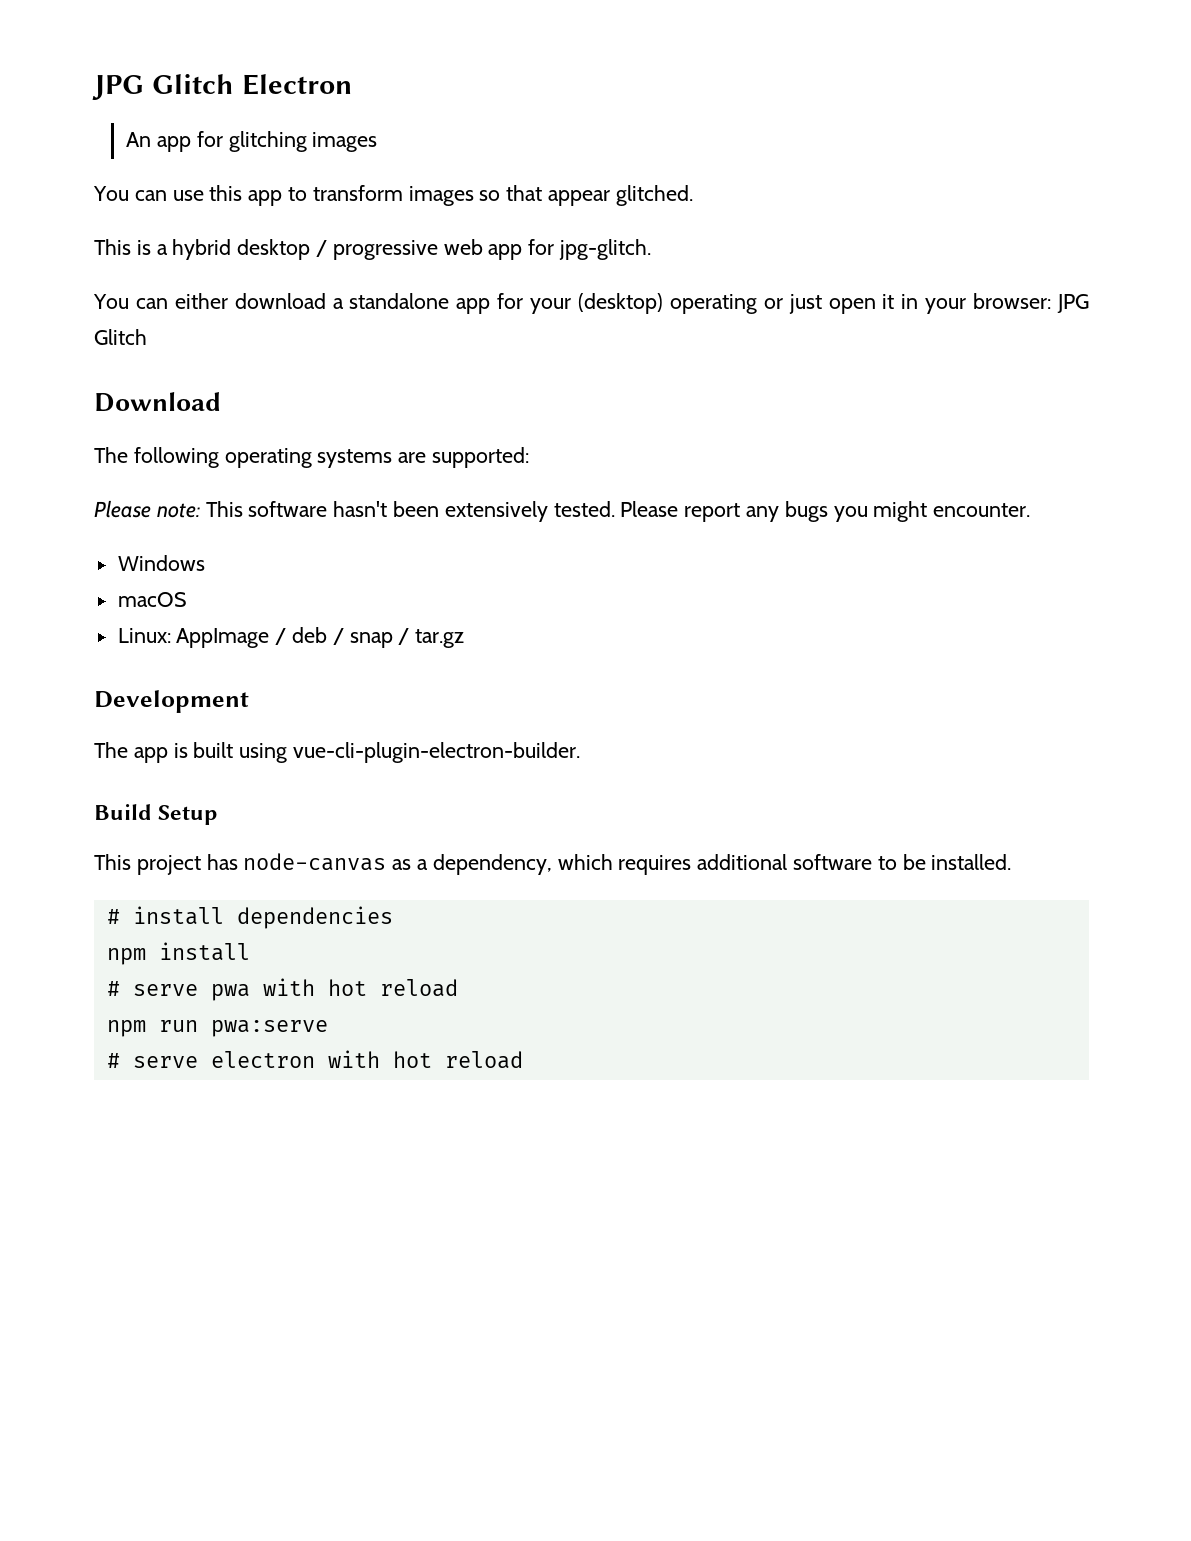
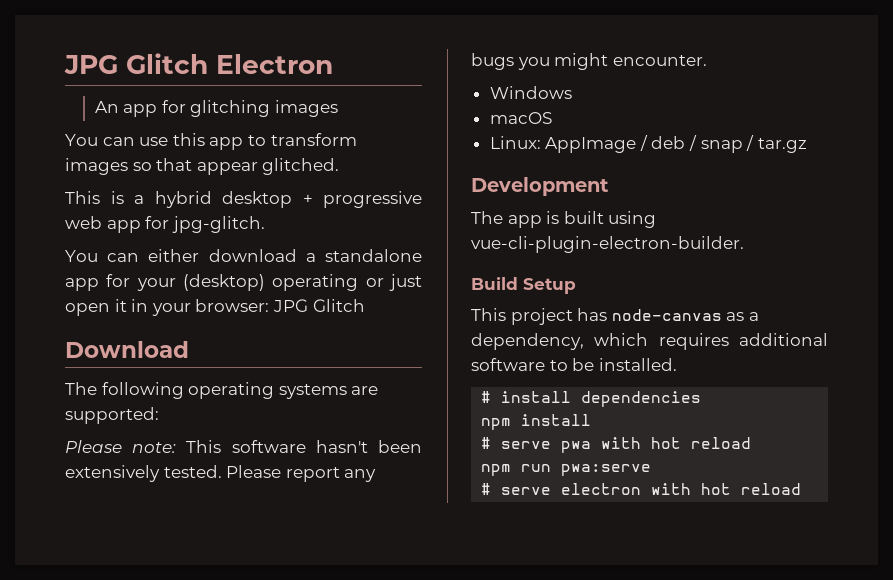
- This is a hybrid desktop / progressive web app for jpg-glitch.
+ This is a hybrid desktop + progressive web app for jpg-glitch.

